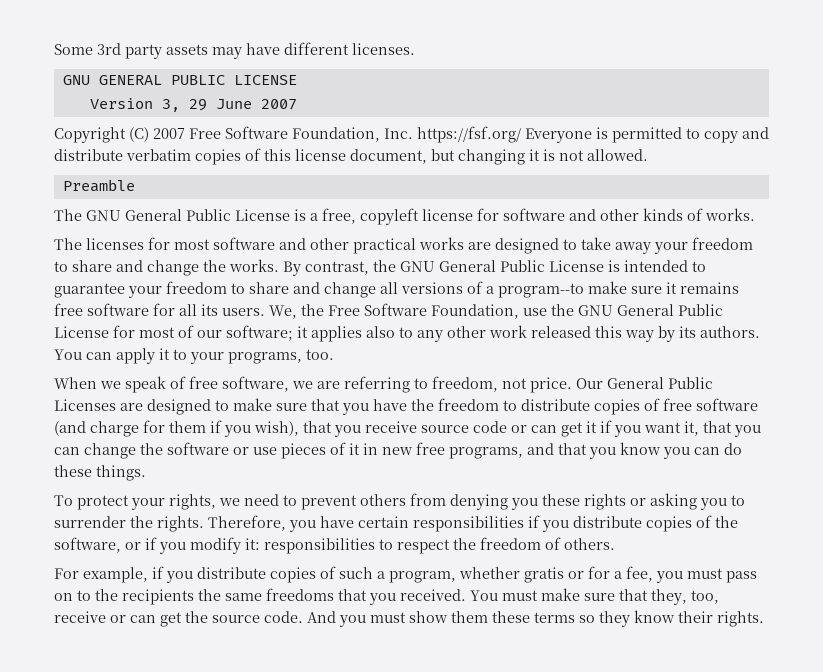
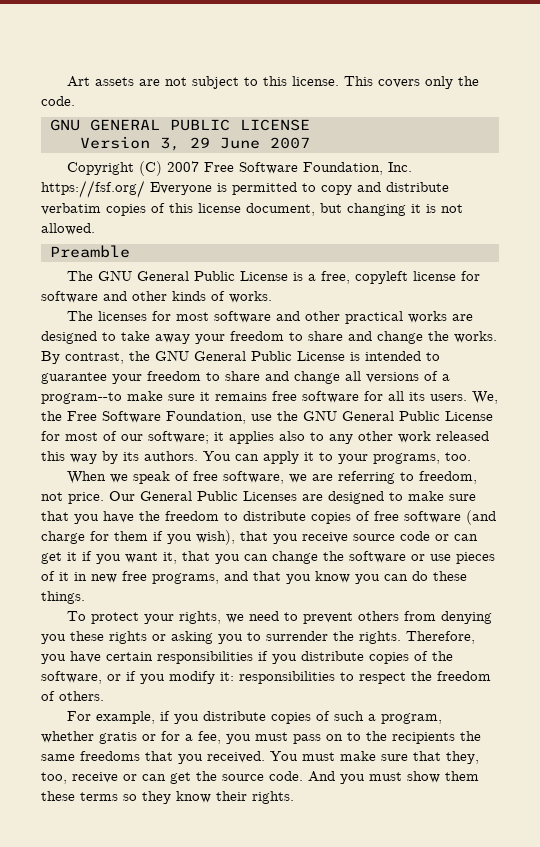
- Some 3rd party assets may have different licenses.
+ Art assets are not subject to this license. This covers only the code.

